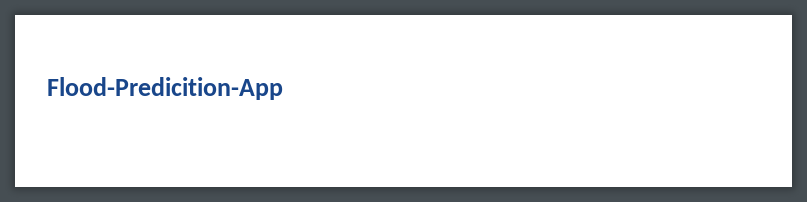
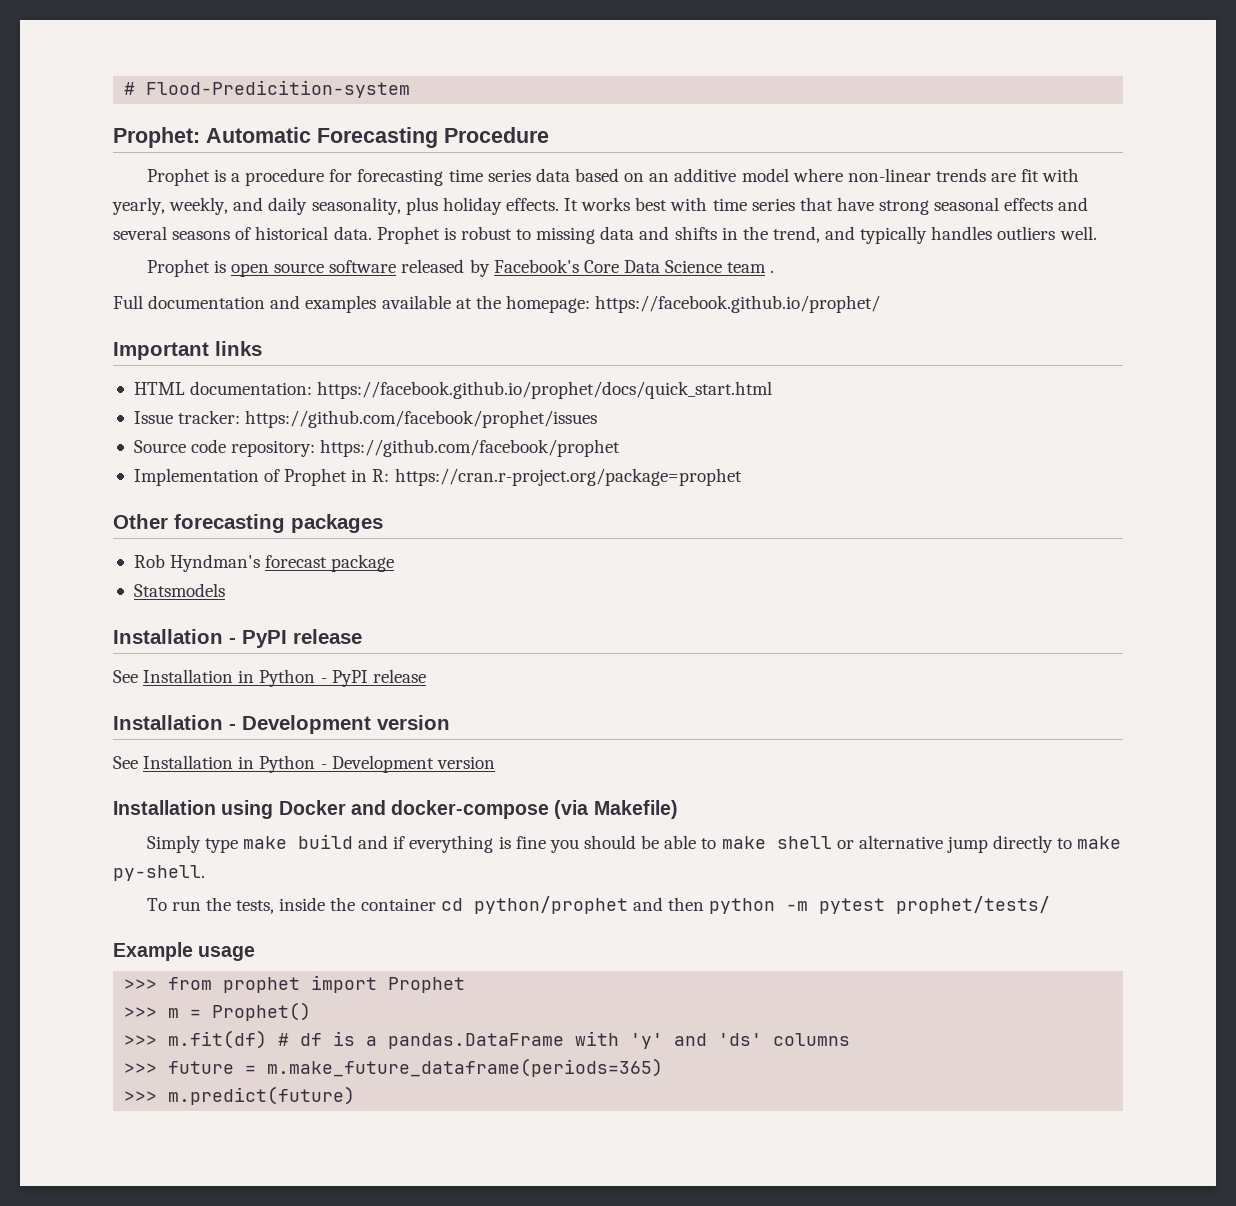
- Flood-Predicition-App
+ # Flood-Predicition-system
+ Prophet: Automatic Forecasting Procedure
+ Prophet is a procedure for forecasting time series data based on an additive model where non-linear trends are fit with yearly, weekly, and daily seasonality, plus holiday effects. It works best with time series that have strong seasonal effects and several seasons of historical data. Prophet is robust to missing data and shifts in the trend, and typically handles outliers well.
+ Prophet is open source software released by Facebook's Core Data Science team .
+ Full documentation and examples available at the homepage: https://facebook.github.io/prophet/
+ Important links
+ HTML documentation: https://facebook.github.io/prophet/docs/quick_start.html
+ Issue tracker: https://github.com/facebook/prophet/issues
+ Source code repository: https://github.com/facebook/prophet
+ Implementation of Prophet in R: https://cran.r-project.org/package=prophet
+ Other forecasting packages
+ Rob Hyndman's forecast package
+ Statsmodels
+ Installation - PyPI release
+ See Installation in Python - PyPI release
+ Installation - Development version
+ See Installation in Python - Development version
+ Installation using Docker and docker-compose (via Makefile)
+ Simply type make build and if everything is fine you should be able to make shell or alternative jump directly to make py-shell.
+ To run the tests, inside the container cd python/prophet and then python -m pytest prophet/tests/
+ Example usage
+ >>> from prophet import Prophet
+ >>> m = Prophet()
+ >>> m.fit(df) # df is a pandas.DataFrame with 'y' and 'ds' columns
+ >>> future = m.make_future_dataframe(periods=365)
+ >>> m.predict(future)

